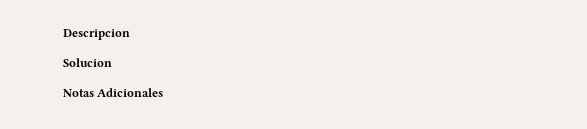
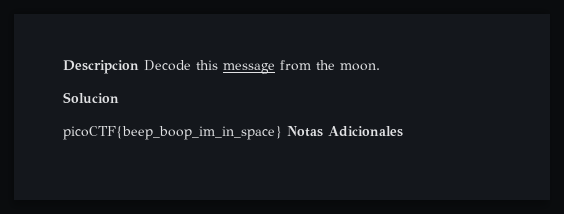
- Descripcion
+ Descripcion Decode this message from the moon.
- Notas Adicionales
+ picoCTF{beep_boop_im_in_space} Notas Adicionales

